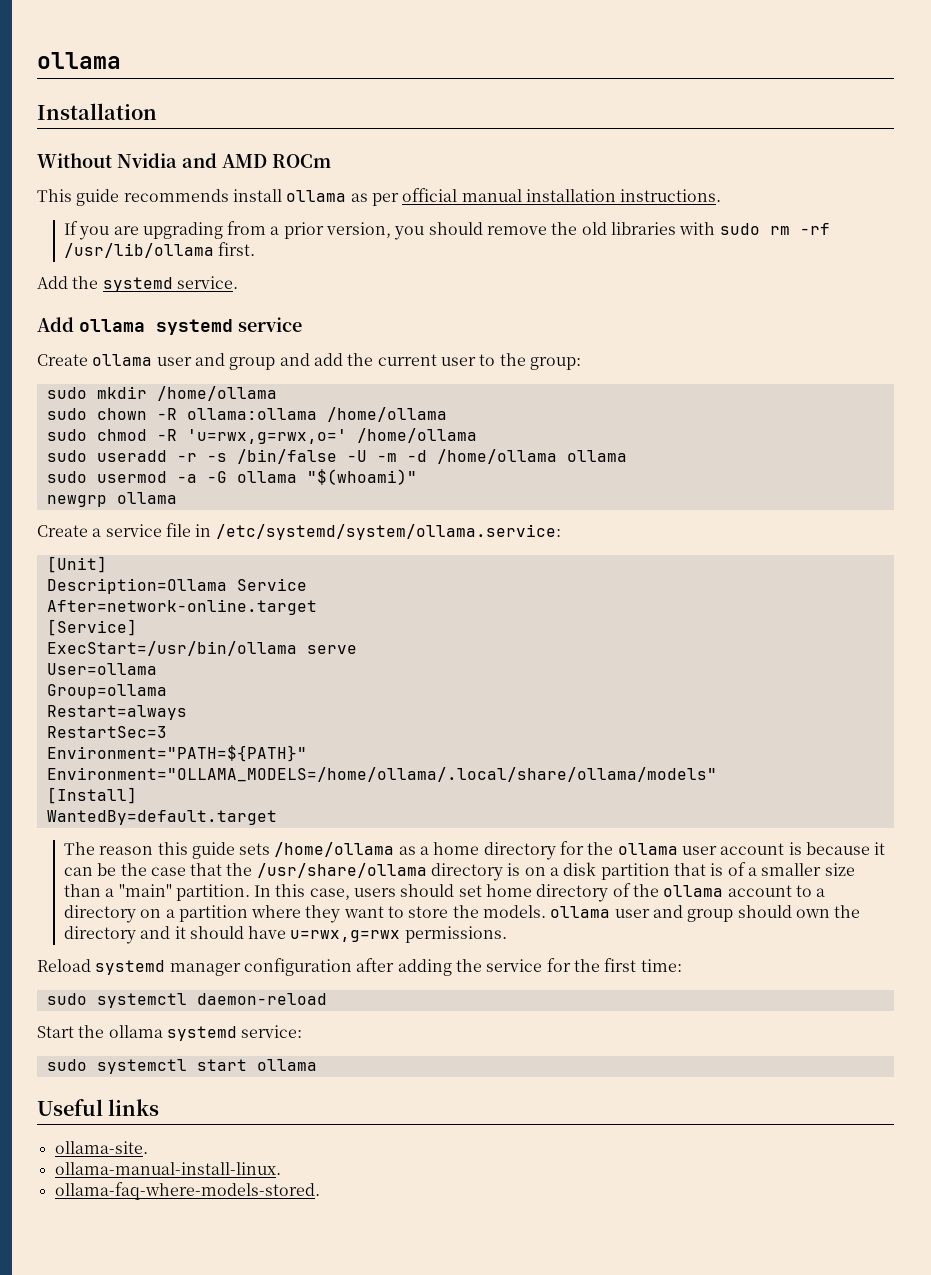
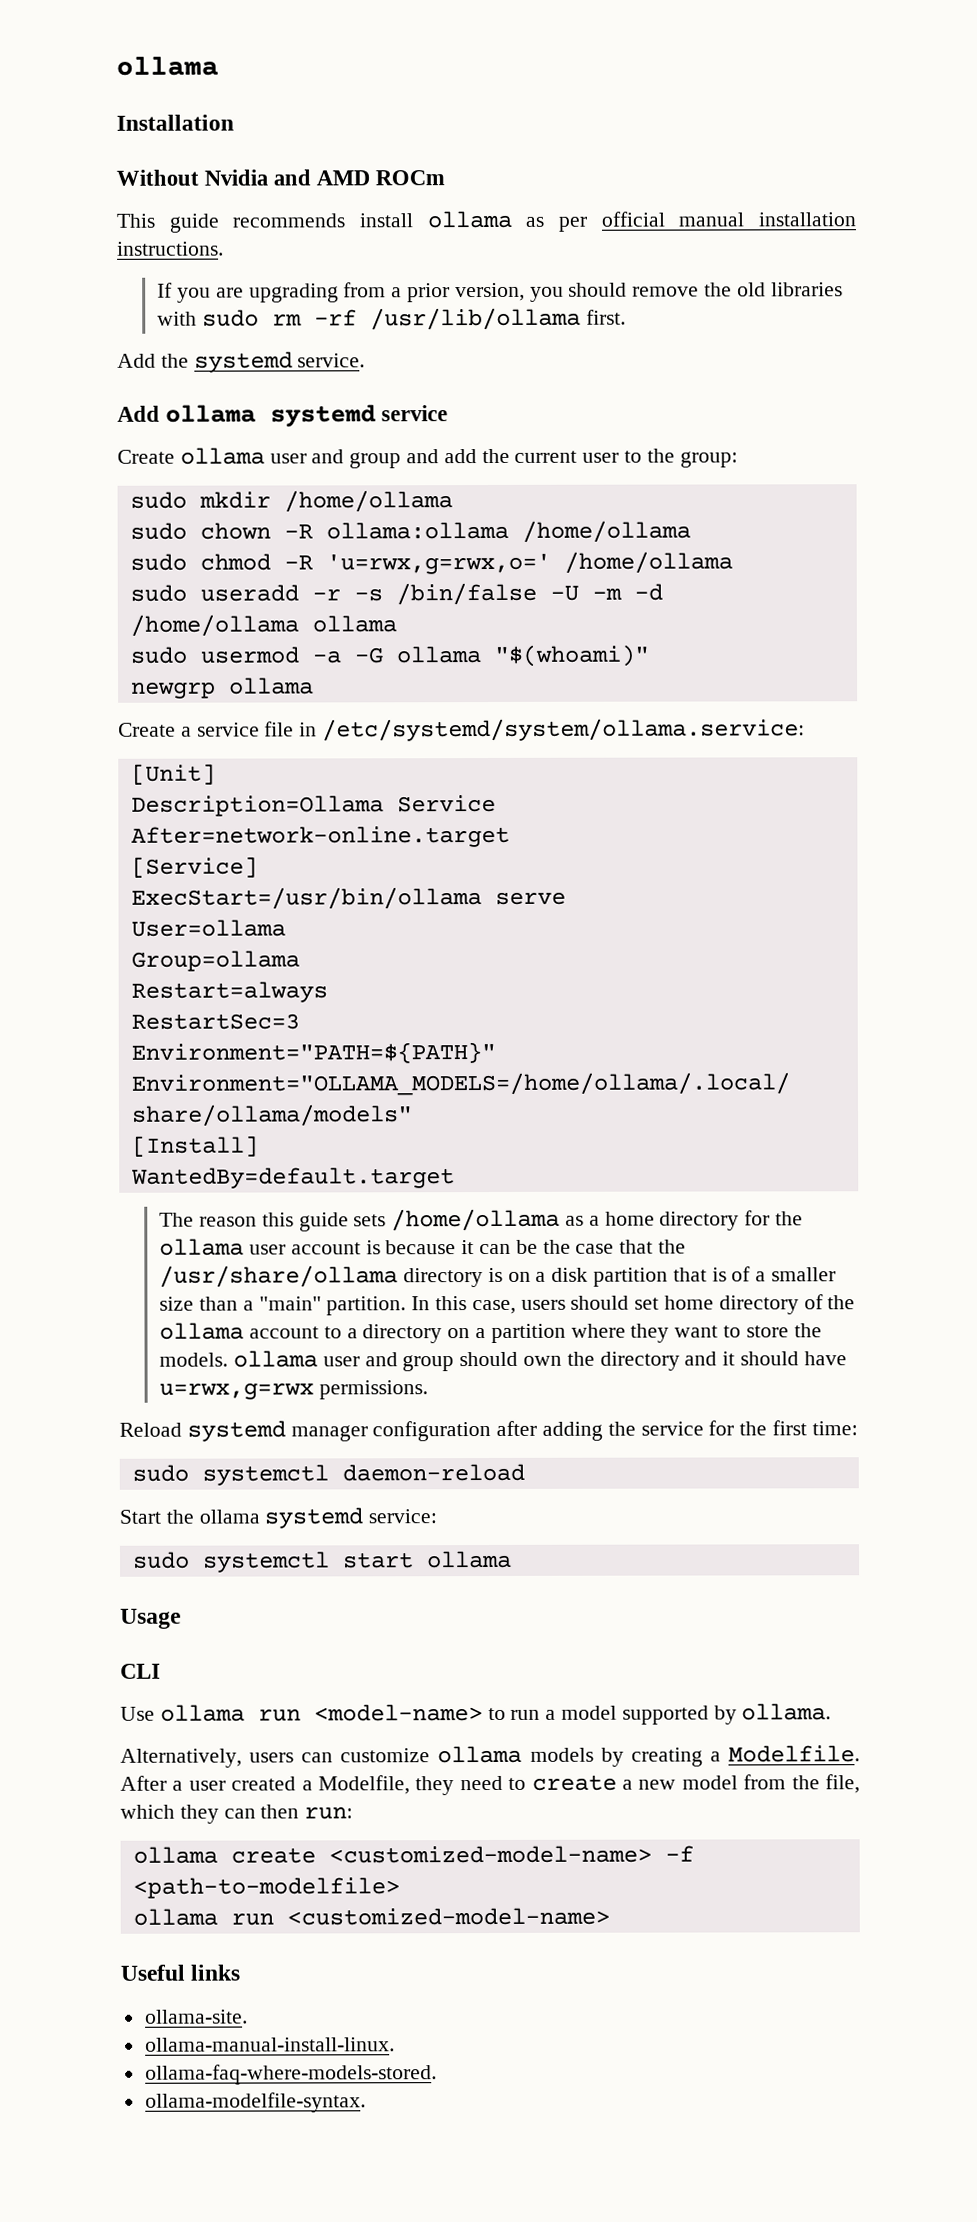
+ Usage
+ CLI
+ Use ollama run <model-name> to run a model supported by ollama.
+ Alternatively, users can customize ollama models by creating a Modelfile. After a user created a Modelfile, they need to create a new model from the file, which they can then run:
+ ollama create <customized-model-name> -f <path-to-modelfile>
+ ollama run <customized-model-name>
+ ollama-modelfile-syntax.

